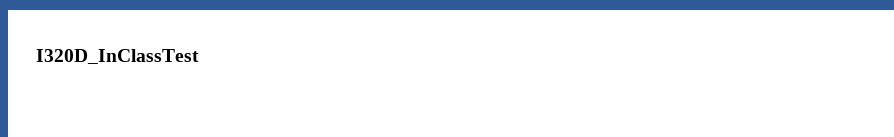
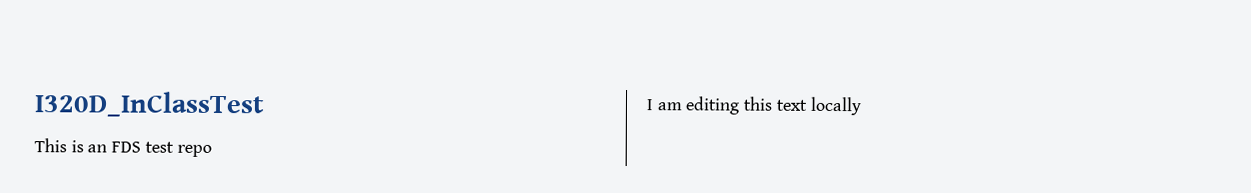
+ This is an FDS test repo
+ I am editing this text locally

